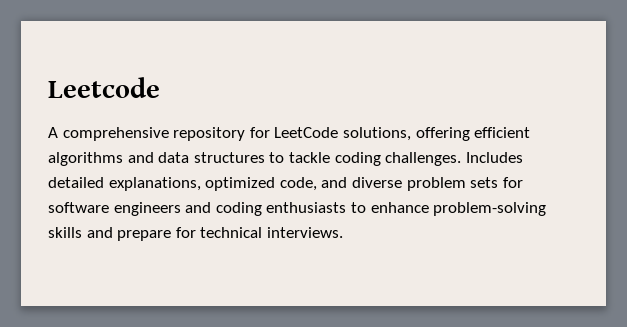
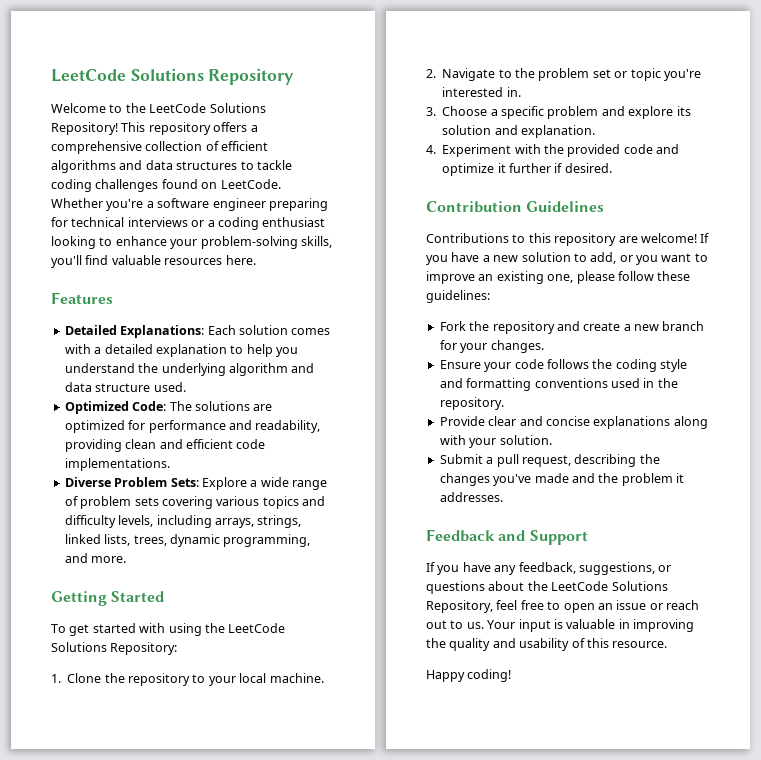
- Leetcode
- A comprehensive repository for LeetCode solutions, offering efficient algorithms and data structures to tackle coding challenges. Includes detailed explanations, optimized code, and diverse problem sets for software engineers and coding enthusiasts to enhance problem-solving skills and prepare for technical interviews.
+ LeetCode Solutions Repository
+ Welcome to the LeetCode Solutions Repository! This repository offers a comprehensive collection of efficient algorithms and data structures to tackle coding challenges found on LeetCode. Whether you're a software engineer preparing for technical interviews or a coding enthusiast looking to enhance your problem-solving skills, you'll find valuable resources here.
+ Features
+ Detailed Explanations: Each solution comes with a detailed explanation to help you understand the underlying algorithm and data structure used.
+ Optimized Code: The solutions are optimized for performance and readability, providing clean and efficient code implementations.
+ Diverse Problem Sets: Explore a wide range of problem sets covering various topics and difficulty levels, including arrays, strings, linked lists, trees, dynamic programming, and more.
+ Getting Started
+ To get started with using the LeetCode Solutions Repository:
+ 1. Clone the repository to your local machine.
+ 2. Navigate to the problem set or topic you're interested in.
+ 3. Choose a specific problem and explore its solution and explanation.
+ 4. Experiment with the provided code and optimize it further if desired.
+ Contribution Guidelines
+ Contributions to this repository are welcome! If you have a new solution to add, or you want to improve an existing one, please follow these guidelines:
+ Fork the repository and create a new branch for your changes.
+ Ensure your code follows the coding style and formatting conventions used in the repository.
+ Provide clear and concise explanations along with your solution.
+ Submit a pull request, describing the changes you've made and the problem it addresses.
+ Feedback and Support
+ If you have any feedback, suggestions, or questions about the LeetCode Solutions Repository, feel free to open an issue or reach out to us. Your input is valuable in improving the quality and usability of this resource.
+ Happy coding!

